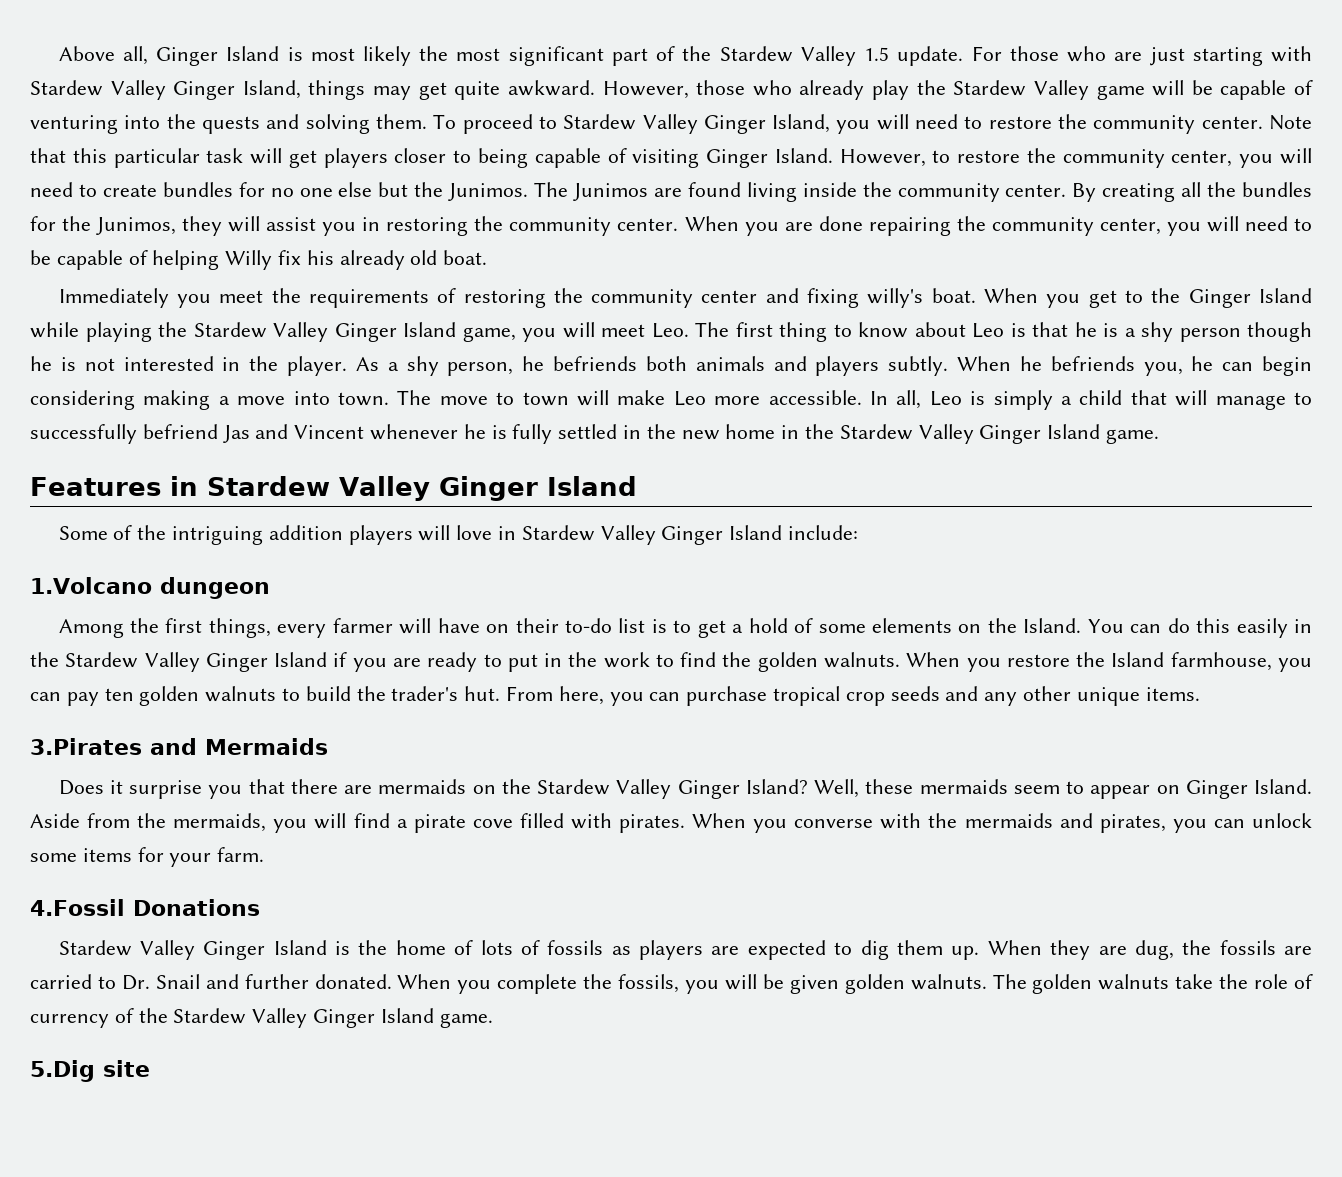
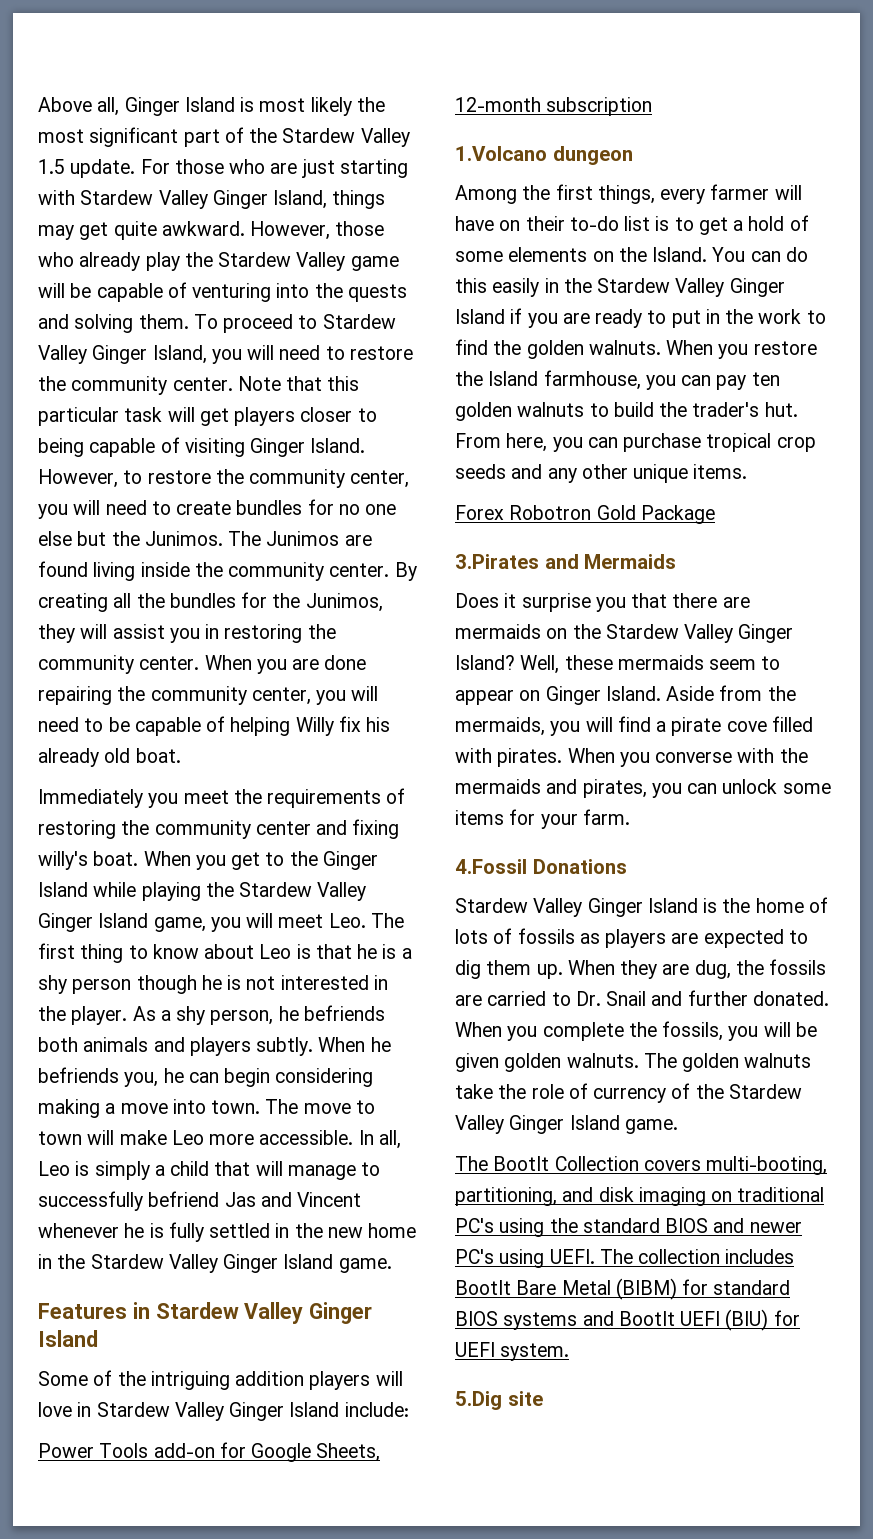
+ Power Tools add-on for Google Sheets, 12-month subscription
+ Forex Robotron Gold Package
+ The BootIt Collection covers multi-booting, partitioning, and disk imaging on traditional PC's using the standard BIOS and newer PC's using UEFI. The collection includes BootIt Bare Metal (BIBM) for standard BIOS systems and BootIt UEFI (BIU) for UEFI system.

